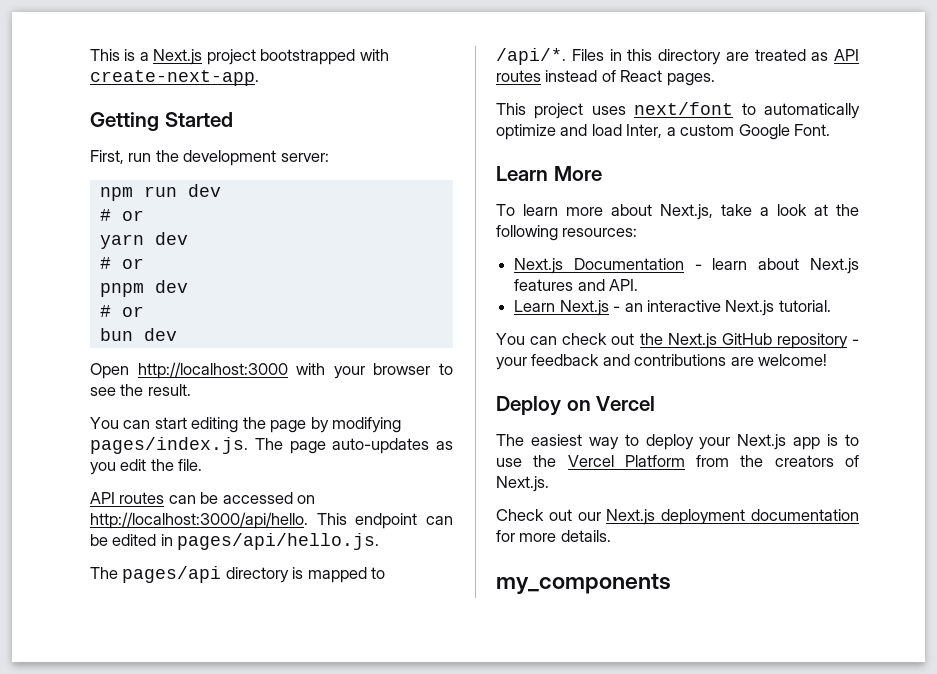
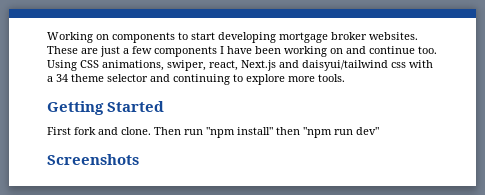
- This is a Next.js project bootstrapped with create-next-app.
+ Working on components to start developing mortgage broker websites. These are just a few components I have been working on and continue too. Using CSS animations, swiper, react, Next.js and daisyui/tailwind css with a 34 theme selector and continuing to explore more tools.
  Getting Started
- First, run the development server:
- npm run dev
- # or
- yarn dev
- # or
- pnpm dev
- # or
- bun dev
- Open http://localhost:3000 with your browser to see the result.
- You can start editing the page by modifying pages/index.js. The page auto-updates as you edit the file.
- API routes can be accessed on http://localhost:3000/api/hello. This endpoint can be edited in pages/api/hello.js.
- The pages/api directory is mapped to /api/*. Files in this directory are treated as API routes instead of React pages.
- This project uses next/font to automatically optimize and load Inter, a custom Google Font.
- Learn More
- To learn more about Next.js, take a look at the following resources:
- Next.js Documentation - learn about Next.js features and API.
- Learn Next.js - an interactive Next.js tutorial.
- You can check out the Next.js GitHub repository - your feedback and contributions are welcome!
- Deploy on Vercel
- The easiest way to deploy your Next.js app is to use the Vercel Platform from the creators of Next.js.
- Check out our Next.js deployment documentation for more details.
- my_components
+ First fork and clone. Then run "npm install" then "npm run dev"
+ Screenshots

